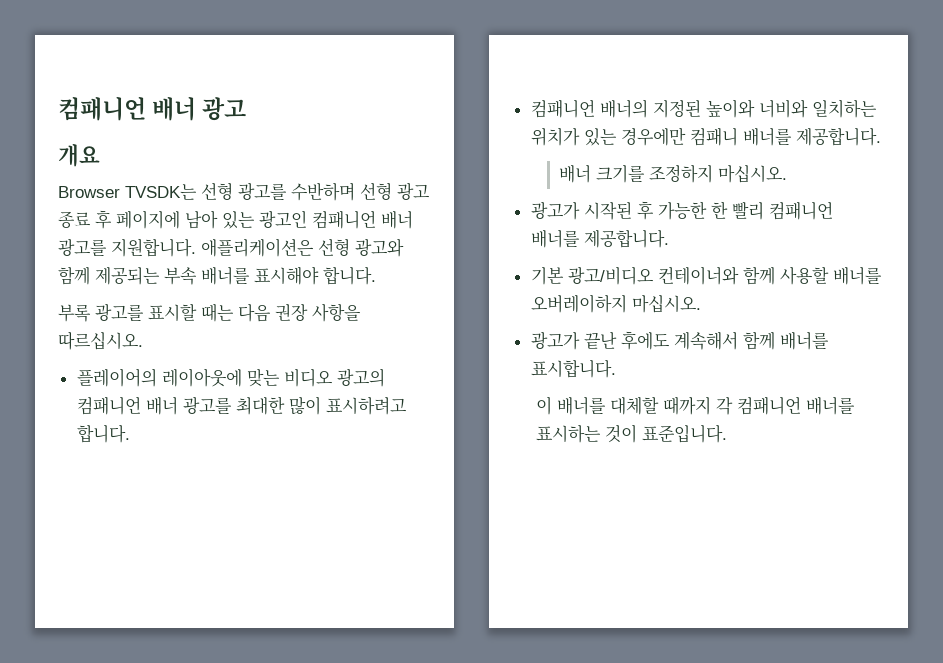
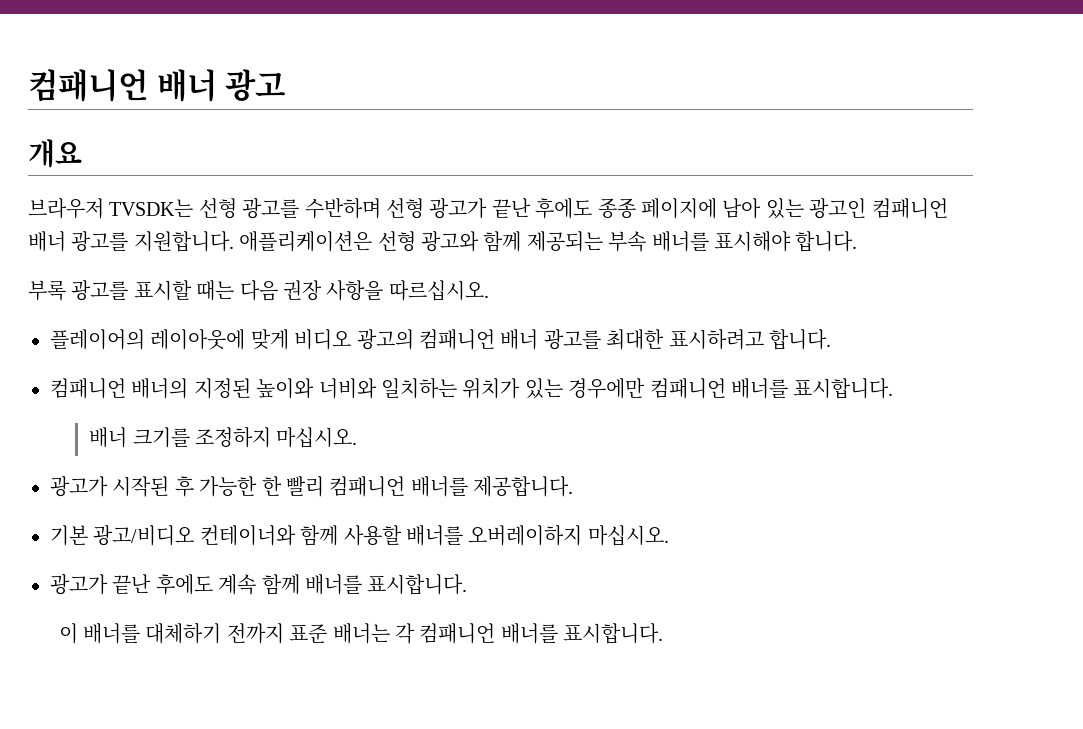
- Browser TVSDK는 선형 광고를 수반하며 선형 광고 종료 후 페이지에 남아 있는 광고인 컴패니언 배너 광고를 지원합니다.
+ 브라우저 TVSDK는 선형 광고를 수반하며 선형 광고가 끝난 후에도 종종 페이지에 남아 있는 광고인 컴패니언 배너 광고를 지원합니다.
- 플레이어의 레이아웃에 맞는 비디오 광고의 컴패니언 배너 광고를 최대한 많이 표시하려고 합니다.
+ 플레이어의 레이아웃에 맞게 비디오 광고의 컴패니언 배너 광고를 최대한 표시하려고 합니다.
- 컴패니언 배너의 지정된 높이와 너비와 일치하는 위치가 있는 경우에만 컴패니 배너를 제공합니다.
+ 컴패니언 배너의 지정된 높이와 너비와 일치하는 위치가 있는 경우에만 컴패니언 배너를 표시합니다.
- 광고가 끝난 후에도 계속해서 함께 배너를 표시합니다.
+ 광고가 끝난 후에도 계속 함께 배너를 표시합니다.
- 이 배너를 대체할 때까지 각 컴패니언 배너를 표시하는 것이 표준입니다.
+ 이 배너를 대체하기 전까지 표준 배너는 각 컴패니언 배너를 표시합니다.

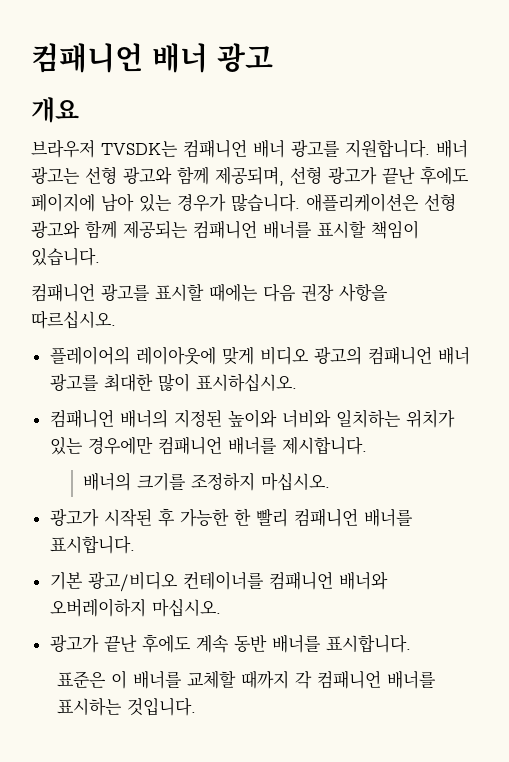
- 브라우저 TVSDK는 선형 광고를 수반하며 선형 광고가 끝난 후에도 종종 페이지에 남아 있는 광고인 컴패니언 배너 광고를 지원합니다.
+ 브라우저 TVSDK는 컴패니언 배너 광고를 지원합니다. 배너 광고는 선형 광고와 함께 제공되며, 선형 광고가 끝난 후에도 페이지에 남아 있는 경우가 많습니다.
- 애플리케이션은 선형 광고와 함께 제공되는 부속 배너를 표시해야 합니다.
- 부록 광고를 표시할 때는 다음 권장 사항을 따르십시오.
+ 애플리케이션은 선형 광고와 함께 제공되는 컴패니언 배너를 표시할 책임이 있습니다.
+ 컴패니언 광고를 표시할 때에는 다음 권장 사항을 따르십시오.
- 플레이어의 레이아웃에 맞게 비디오 광고의 컴패니언 배너 광고를 최대한 표시하려고 합니다.
+ 플레이어의 레이아웃에 맞게 비디오 광고의 컴패니언 배너 광고를 최대한 많이 표시하십시오.
- 컴패니언 배너의 지정된 높이와 너비와 일치하는 위치가 있는 경우에만 컴패니언 배너를 표시합니다.
- 배너 크기를 조정하지 마십시오.
+ 컴패니언 배너의 지정된 높이와 너비와 일치하는 위치가 있는 경우에만 컴패니언 배너를 제시합니다.
+ 배너의 크기를 조정하지 마십시오.
- 광고가 시작된 후 가능한 한 빨리 컴패니언 배너를 제공합니다.
+ 광고가 시작된 후 가능한 한 빨리 컴패니언 배너를 표시합니다.
- 기본 광고/비디오 컨테이너와 함께 사용할 배너를 오버레이하지 마십시오.
+ 기본 광고/비디오 컨테이너를 컴패니언 배너와 오버레이하지 마십시오.
- 광고가 끝난 후에도 계속 함께 배너를 표시합니다.
- 이 배너를 대체하기 전까지 표준 배너는 각 컴패니언 배너를 표시합니다.
+ 광고가 끝난 후에도 계속 동반 배너를 표시합니다.
+ 표준은 이 배너를 교체할 때까지 각 컴패니언 배너를 표시하는 것입니다.

